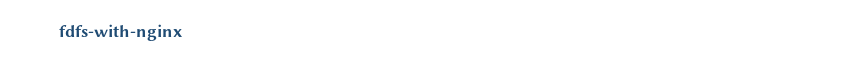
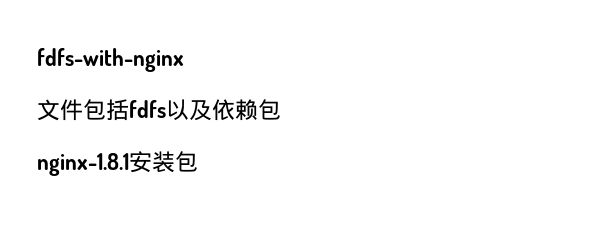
+ 文件包括fdfs以及依赖包
+ nginx-1.8.1安装包

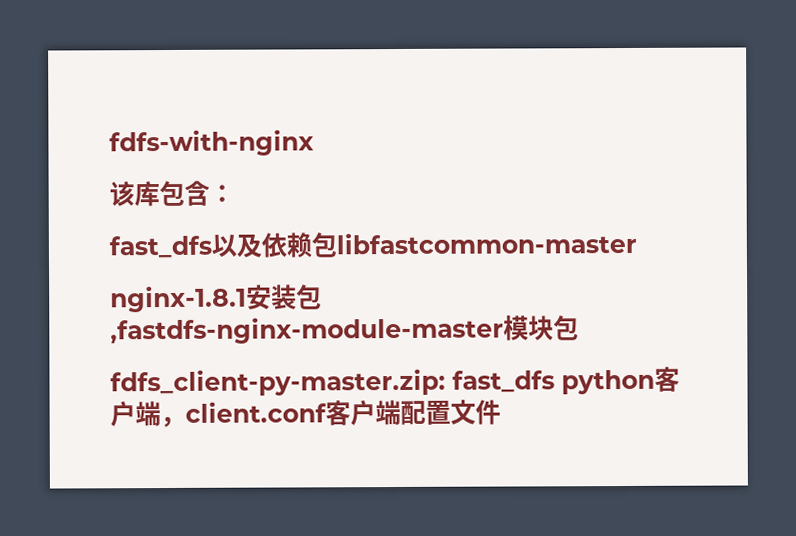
- 文件包括fdfs以及依赖包
+ 该库包含：
+ fast_dfs以及依赖包libfastcommon-master
- nginx-1.8.1安装包
+ nginx-1.8.1安装包,fastdfs-nginx-module-master模块包
+ fdfs_client-py-master.zip: fast_dfs python客户端，client.conf客户端配置文件

